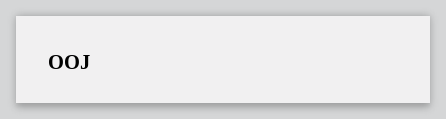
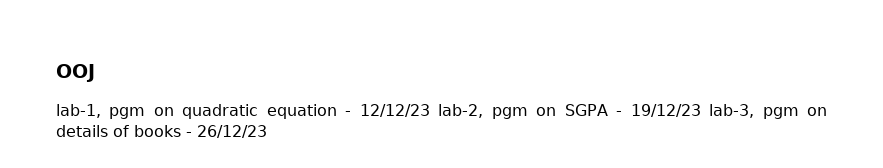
+ lab-1, pgm on quadratic equation - 12/12/23 lab-2, pgm on SGPA - 19/12/23 lab-3, pgm on details of books - 26/12/23

